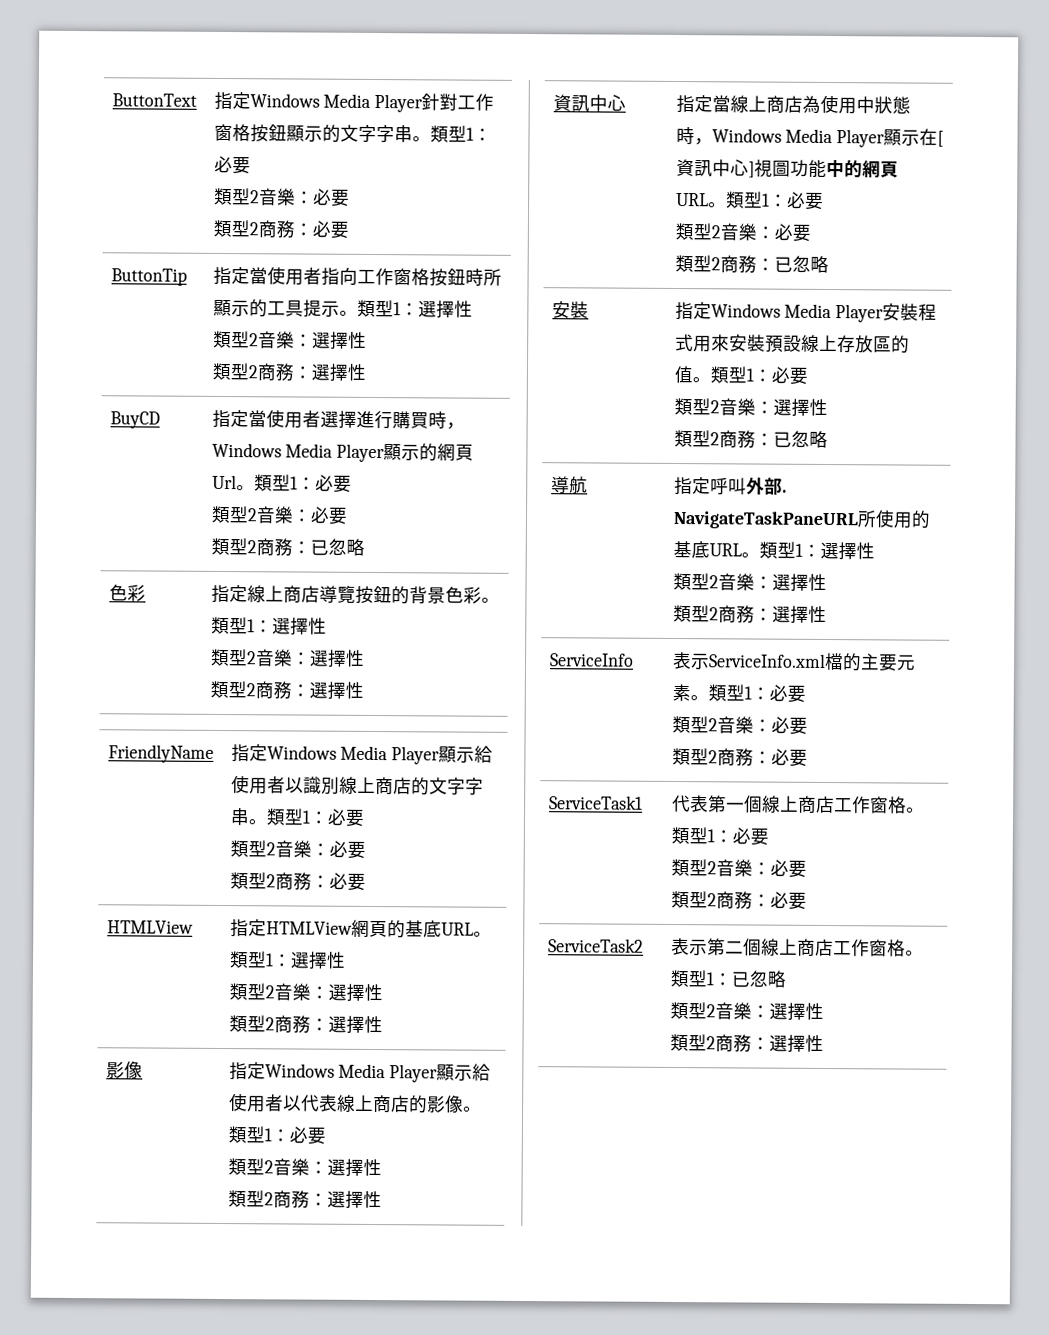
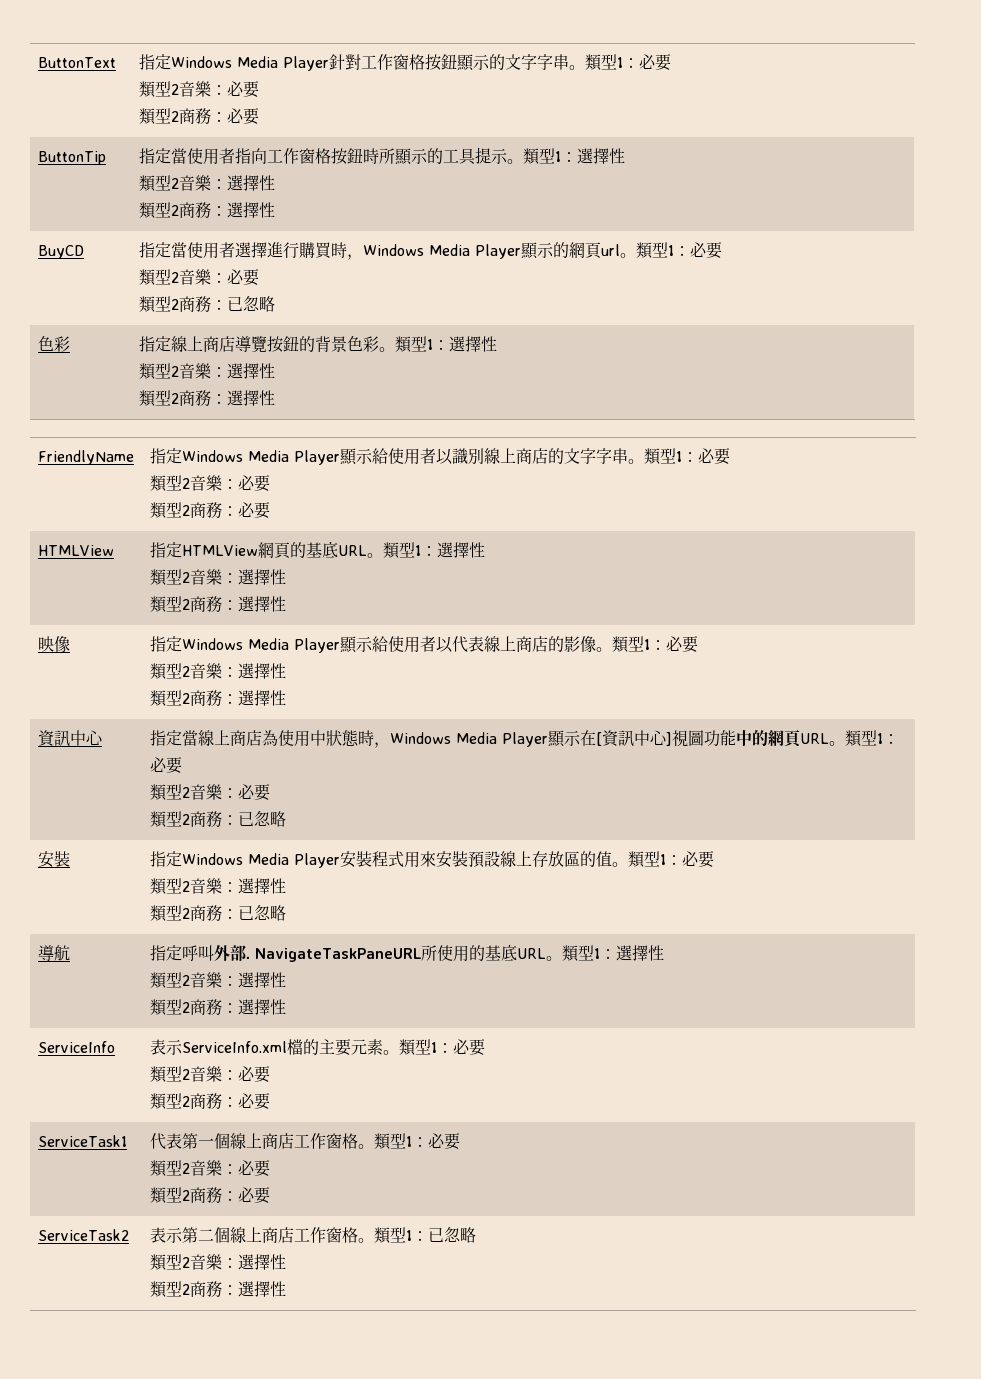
- BuyCD | 指定當使用者選擇進行購買時，Windows Media Player顯示的網頁Url。類型1：必要
+ BuyCD | 指定當使用者選擇進行購買時，Windows Media Player顯示的網頁url。類型1：必要
- 影像 | 指定Windows Media Player顯示給使用者以代表線上商店的影像。類型1：必要
+ 映像 | 指定Windows Media Player顯示給使用者以代表線上商店的影像。類型1：必要

